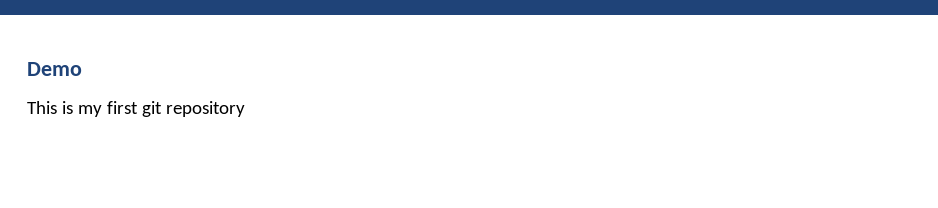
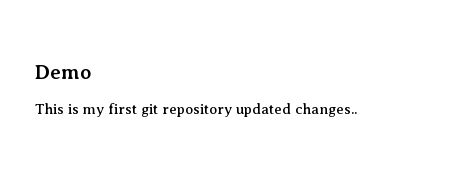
- This is my first git repository
+ This is my first git repository updated changes..

